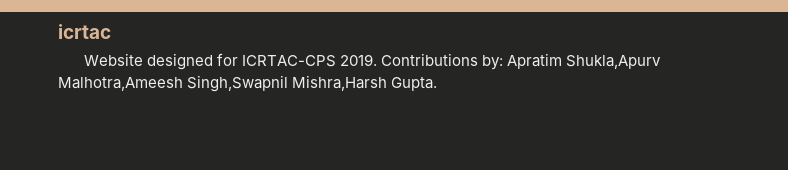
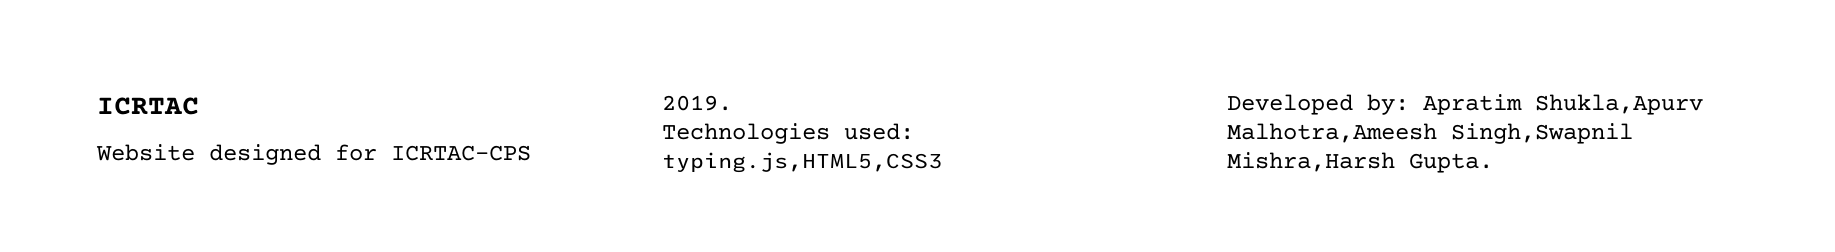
- icrtac
+ ICRTAC
- Website designed for ICRTAC-CPS 2019. Contributions by: Apratim Shukla,Apurv Malhotra,Ameesh Singh,Swapnil Mishra,Harsh Gupta.
+ Website designed for ICRTAC-CPS 2019.
+ Technologies used: typing.js,HTML5,CSS3
+ Developed by: Apratim Shukla,Apurv Malhotra,Ameesh Singh,Swapnil Mishra,Harsh Gupta.

